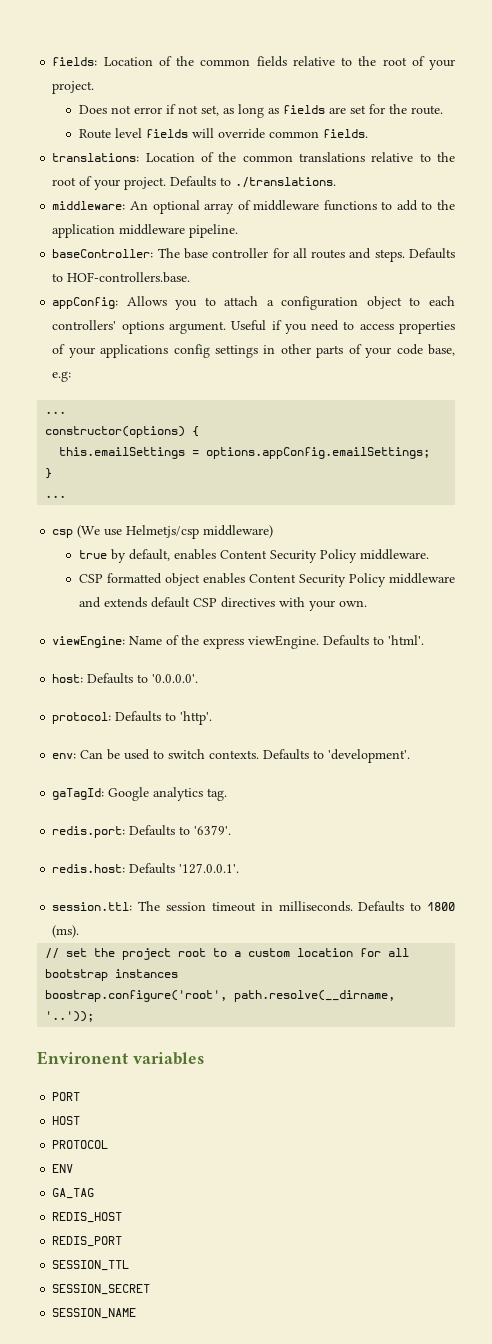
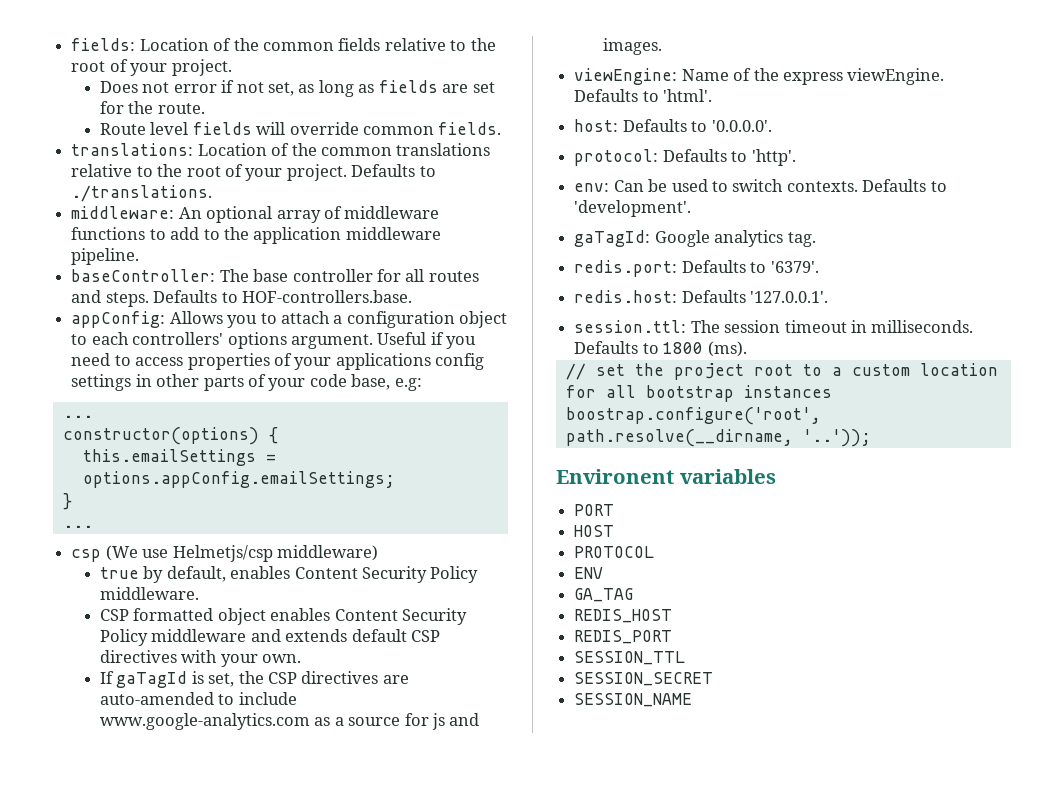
+ If gaTagId is set, the CSP directives are auto-amended to include www.google-analytics.com as a source for js and images.

